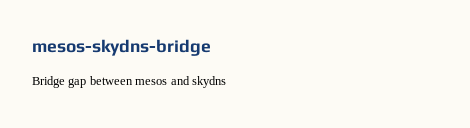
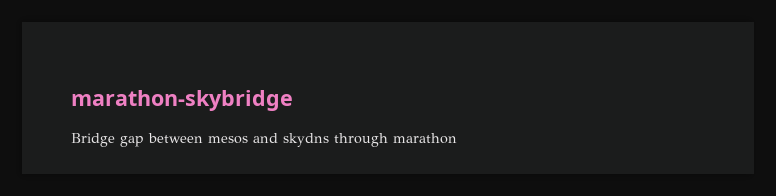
- mesos-skydns-bridge
+ marathon-skybridge
- Bridge gap between mesos and skydns
+ Bridge gap between mesos and skydns through marathon

